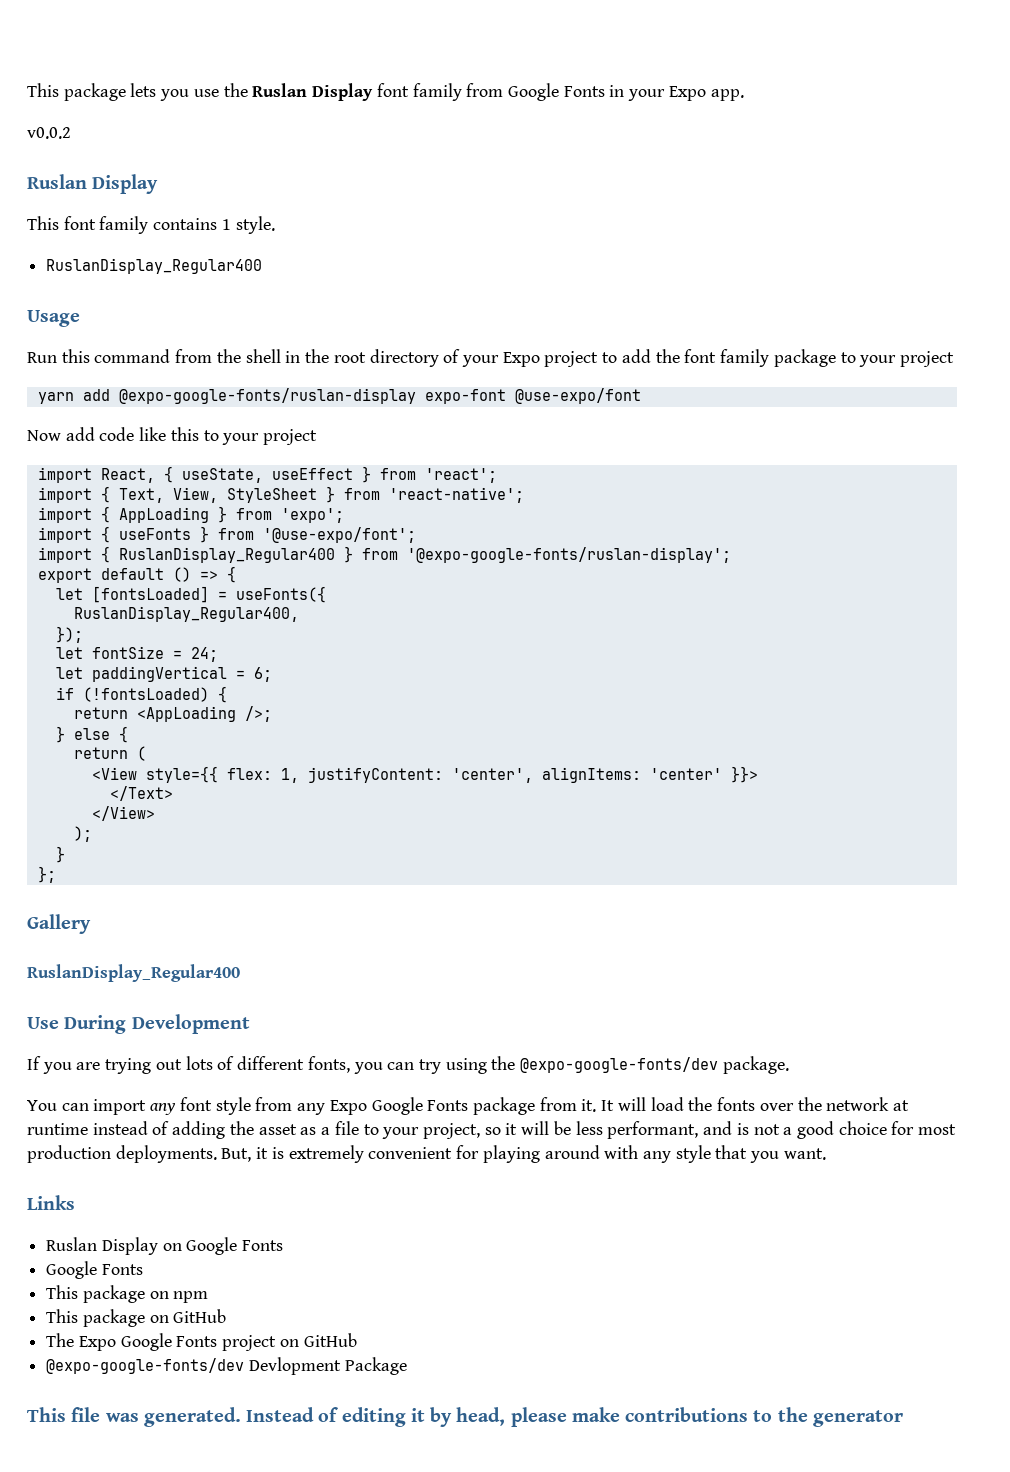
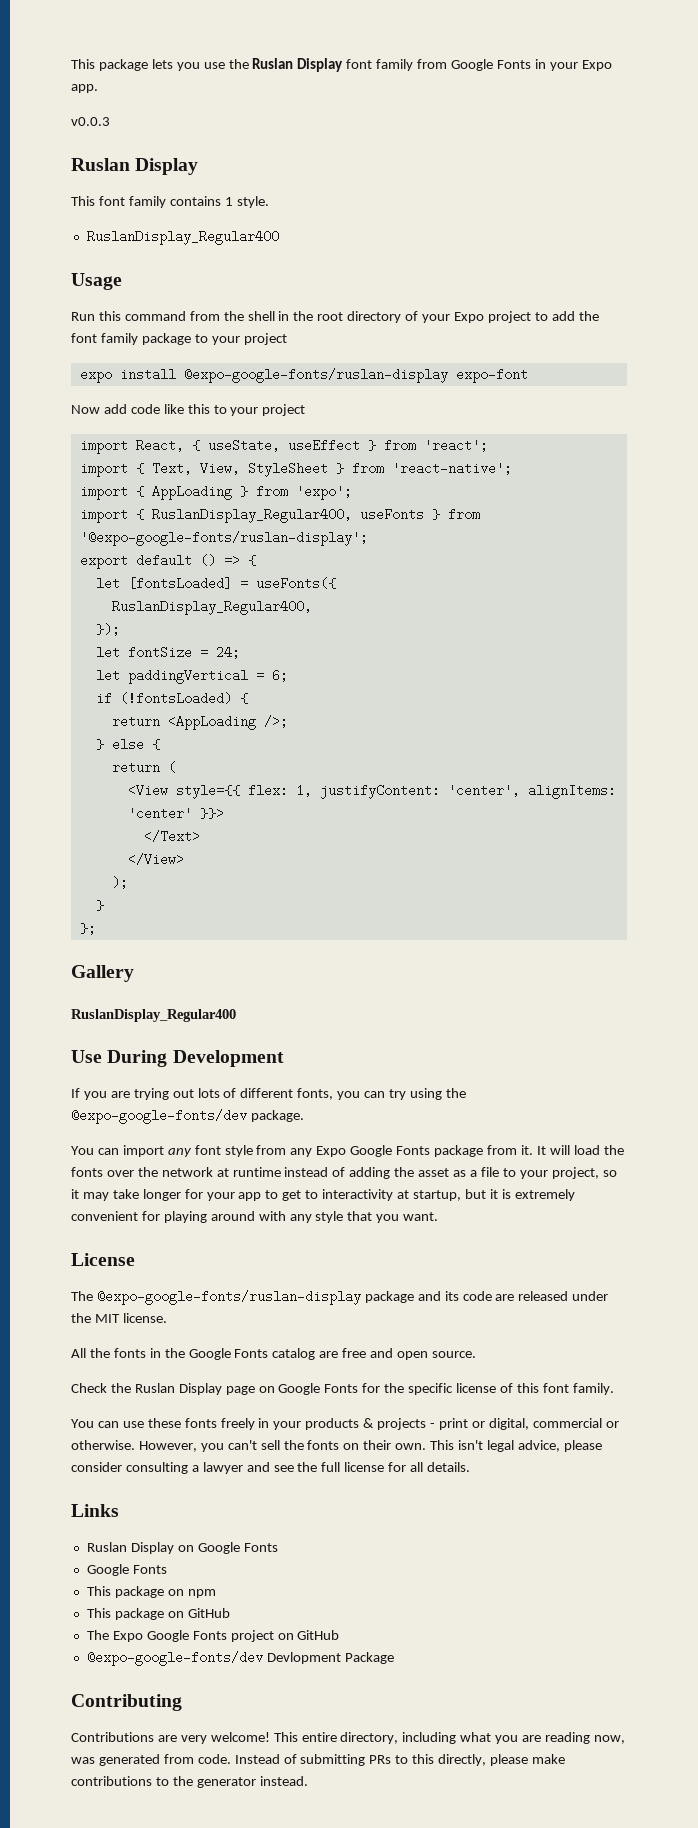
- v0.0.2
+ v0.0.3
- yarn add @expo-google-fonts/ruslan-display expo-font @use-expo/font
+ expo install @expo-google-fonts/ruslan-display expo-font
- import { useFonts } from '@use-expo/font';
- import { RuslanDisplay_Regular400 } from '@expo-google-fonts/ruslan-display';
+ import { RuslanDisplay_Regular400, useFonts } from '@expo-google-fonts/ruslan-display';
- It will load the fonts over the network at runtime instead of adding the asset as a file to your project, so it will be less performant, and is not a good choice for most production deployments. But, it is extremely convenient for playing around with any style that you want.
+ It will load the fonts over the network at runtime instead of adding the asset as a file to your project, so it may take longer for your app to get to interactivity at startup, but it is extremely convenient for playing around with any style that you want.
+ License
+ The @expo-google-fonts/ruslan-display package and its code are released under the MIT license.
+ All the fonts in the Google Fonts catalog are free and open source.
+ Check the Ruslan Display page on Google Fonts for the specific license of this font family.
+ You can use these fonts freely in your products & projects - print or digital, commercial or otherwise. However, you can't sell the fonts on their own. This isn't legal advice, please consider consulting a lawyer and see the full license for all details.
- This file was generated. Instead of editing it by head, please make contributions to the generator
+ Contributing
+ Contributions are very welcome! This entire directory, including what you are reading now, was generated from code. Instead of submitting PRs to this directly, please make contributions to the generator instead.

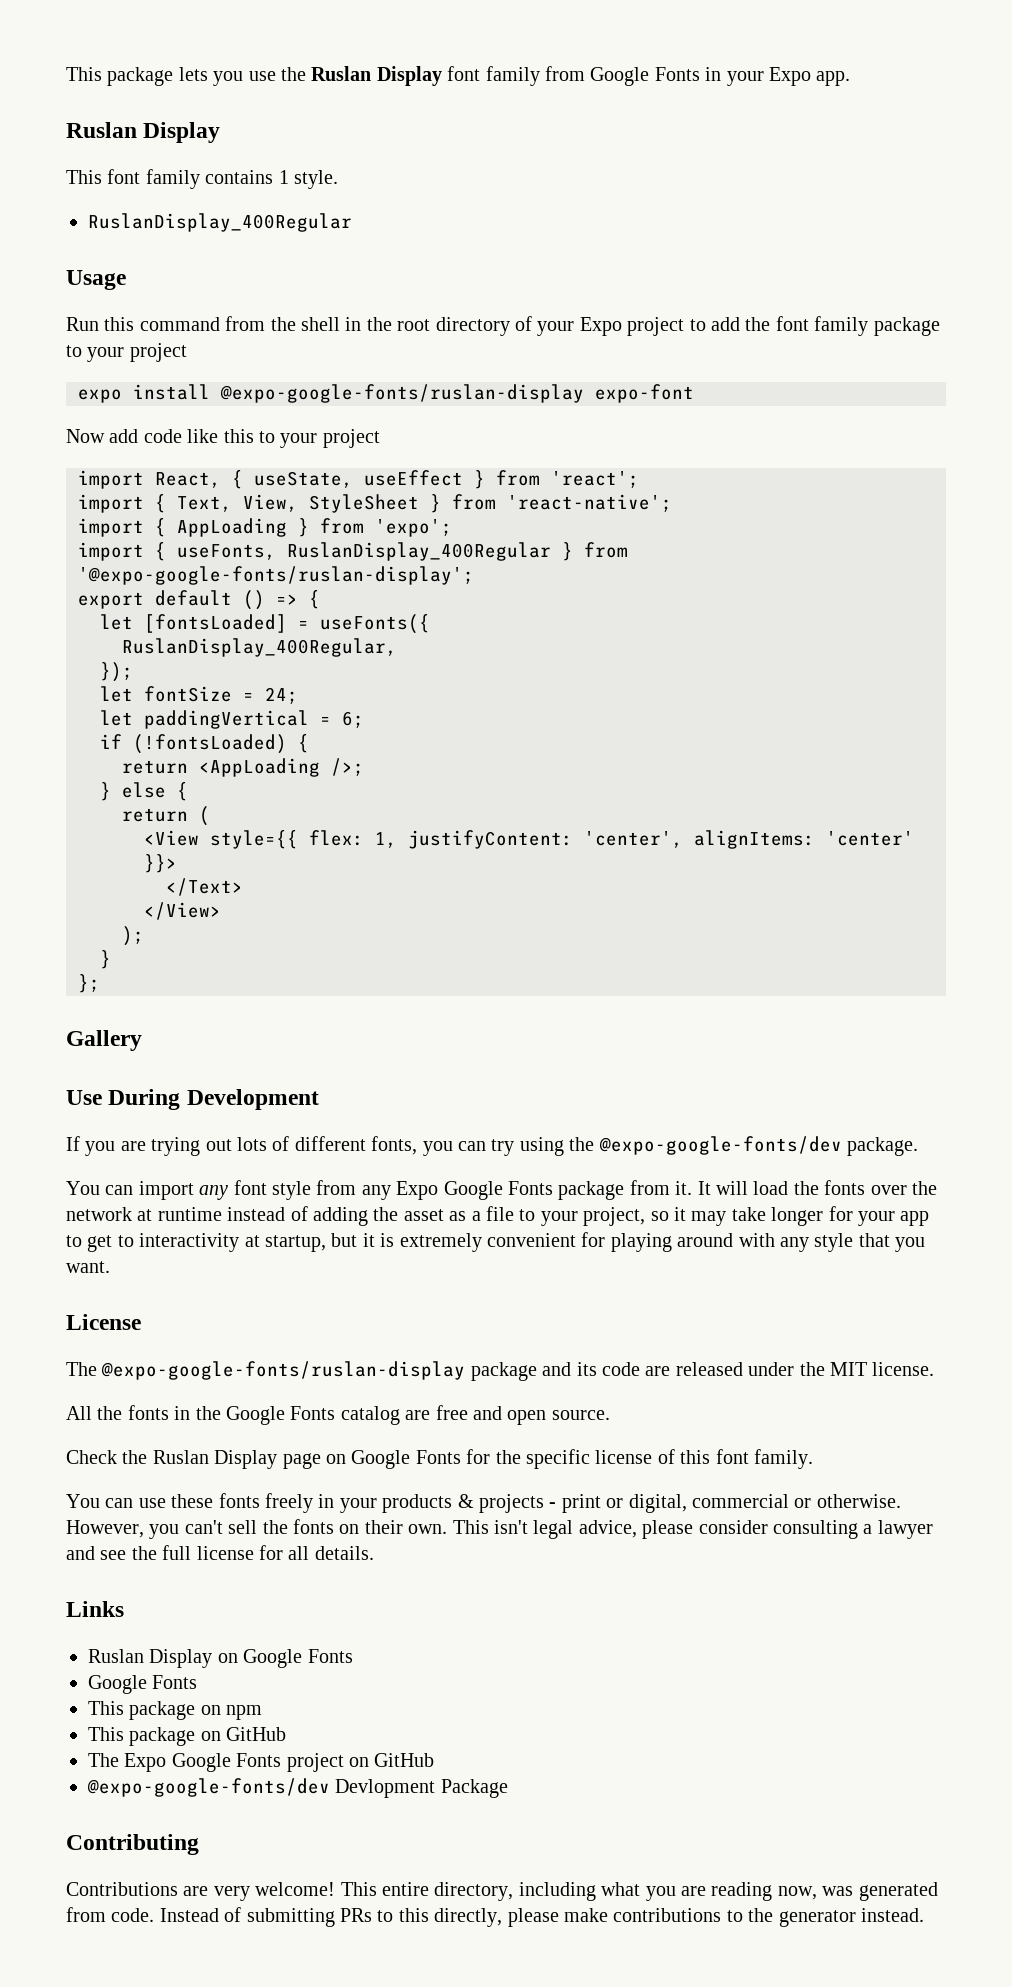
- v0.0.3
  This font family contains 1 style.
- RuslanDisplay_Regular400
+ RuslanDisplay_400Regular
- import { RuslanDisplay_Regular400, useFonts } from '@expo-google-fonts/ruslan-display';
+ import { useFonts, RuslanDisplay_400Regular } from '@expo-google-fonts/ruslan-display';
  let [fontsLoaded] = useFonts({
- RuslanDisplay_Regular400,
+ RuslanDisplay_400Regular,
  Gallery
- RuslanDisplay_Regular400

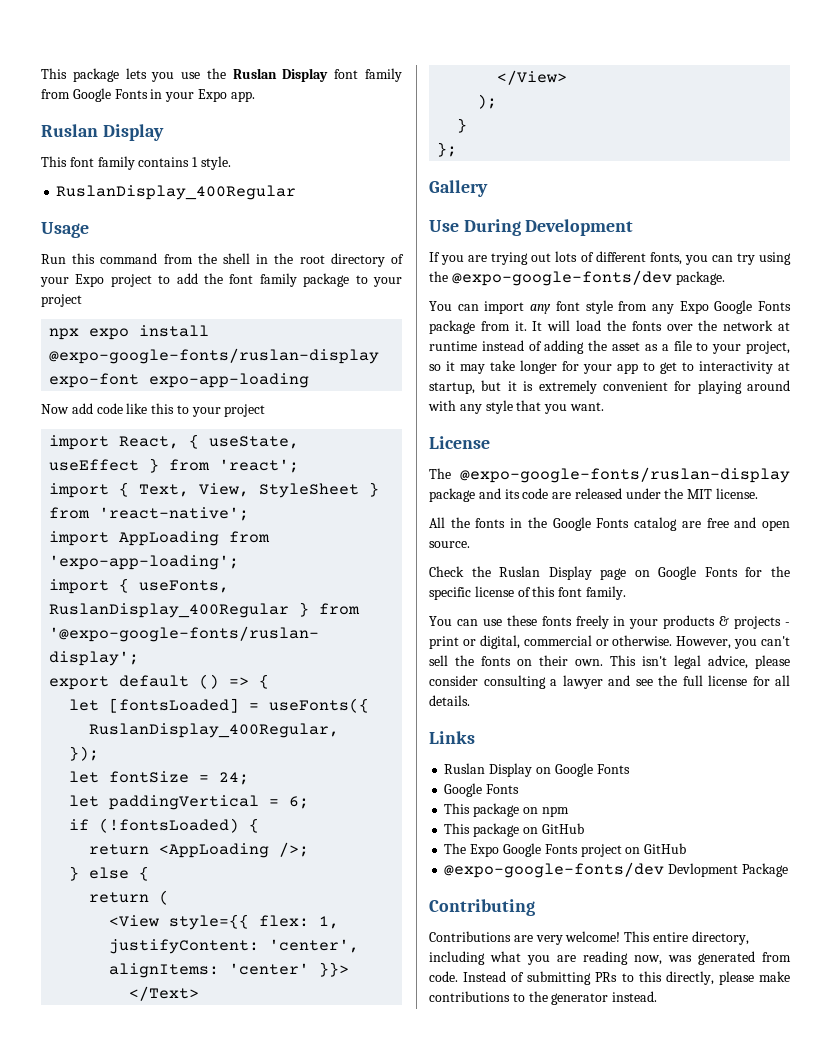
- expo install @expo-google-fonts/ruslan-display expo-font
+ npx expo install @expo-google-fonts/ruslan-display expo-font expo-app-loading
- import { AppLoading } from 'expo';
+ import AppLoading from 'expo-app-loading';

